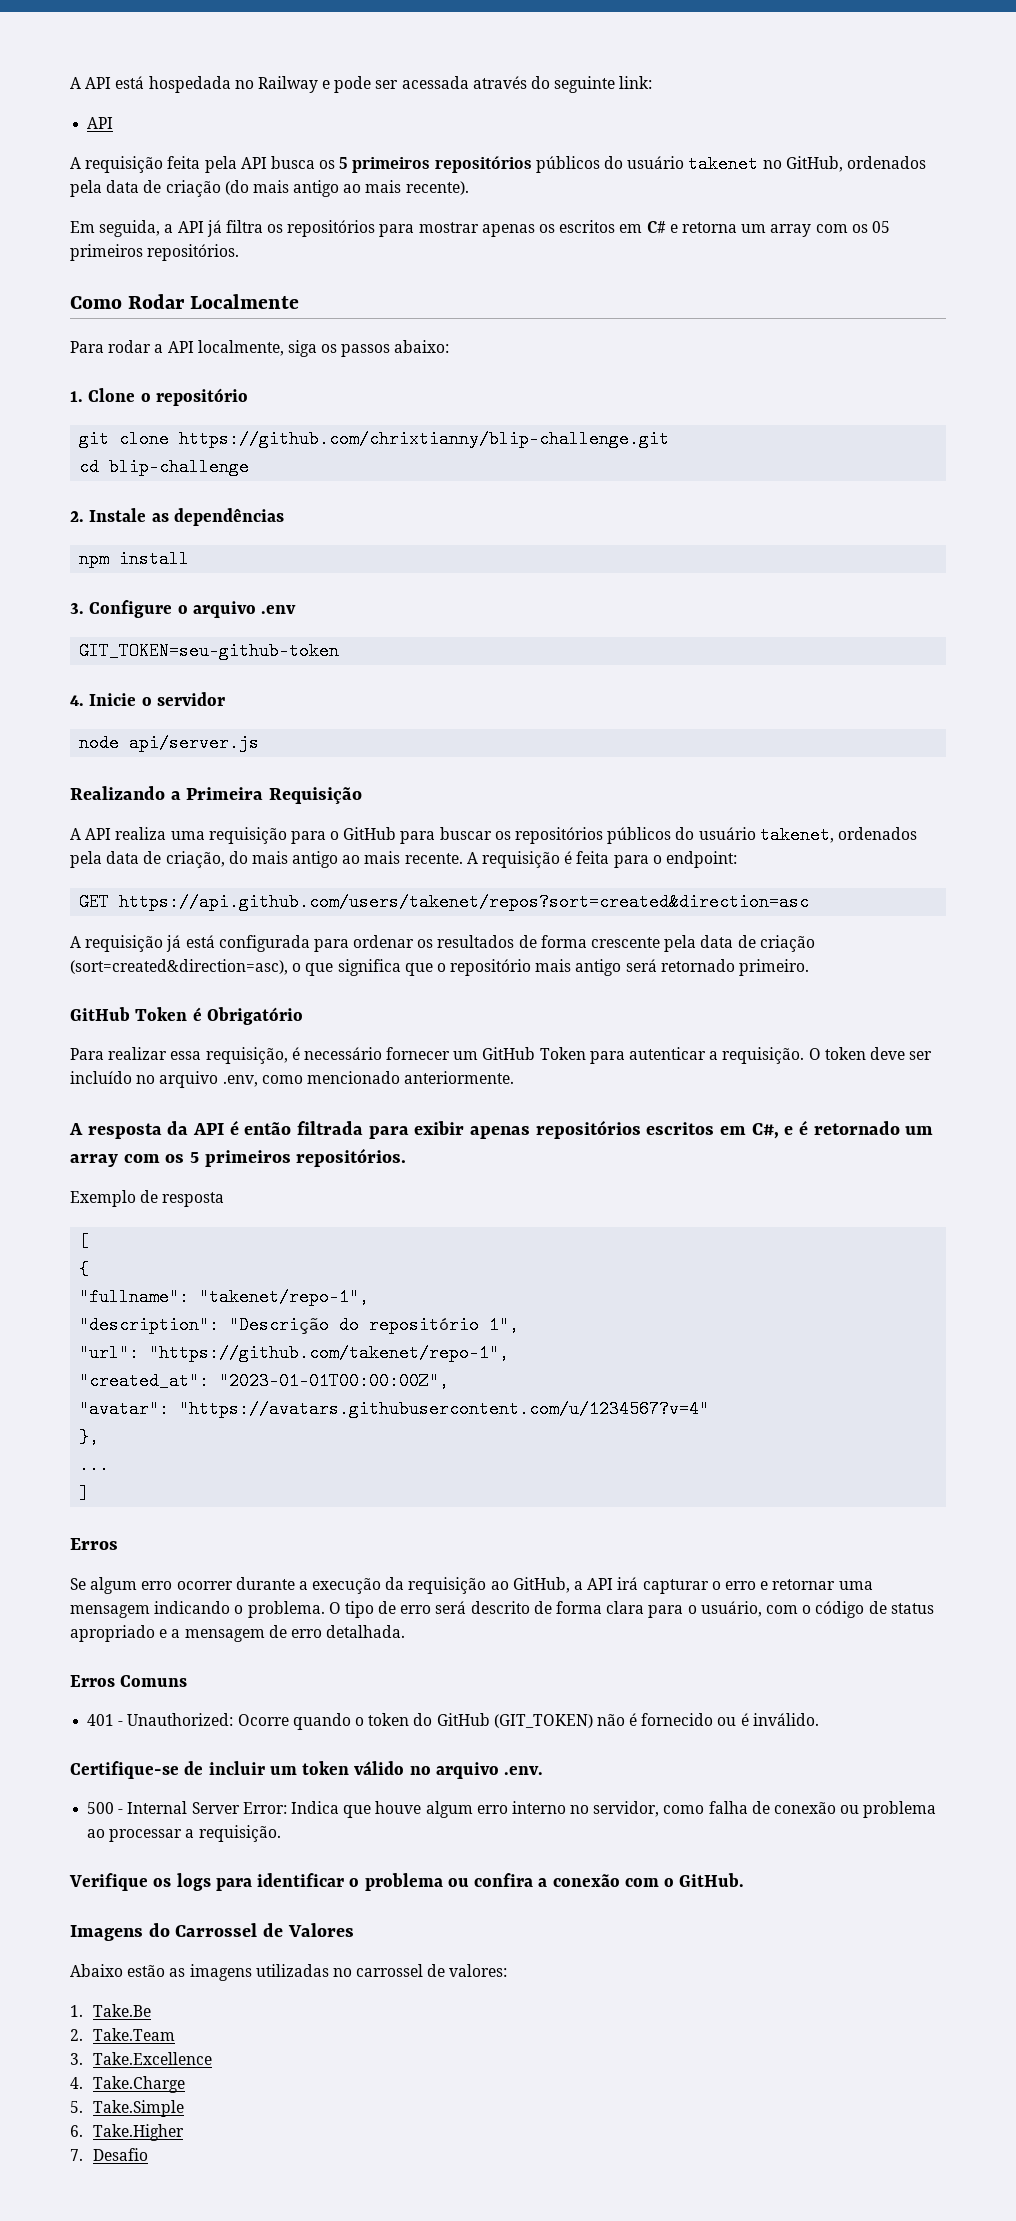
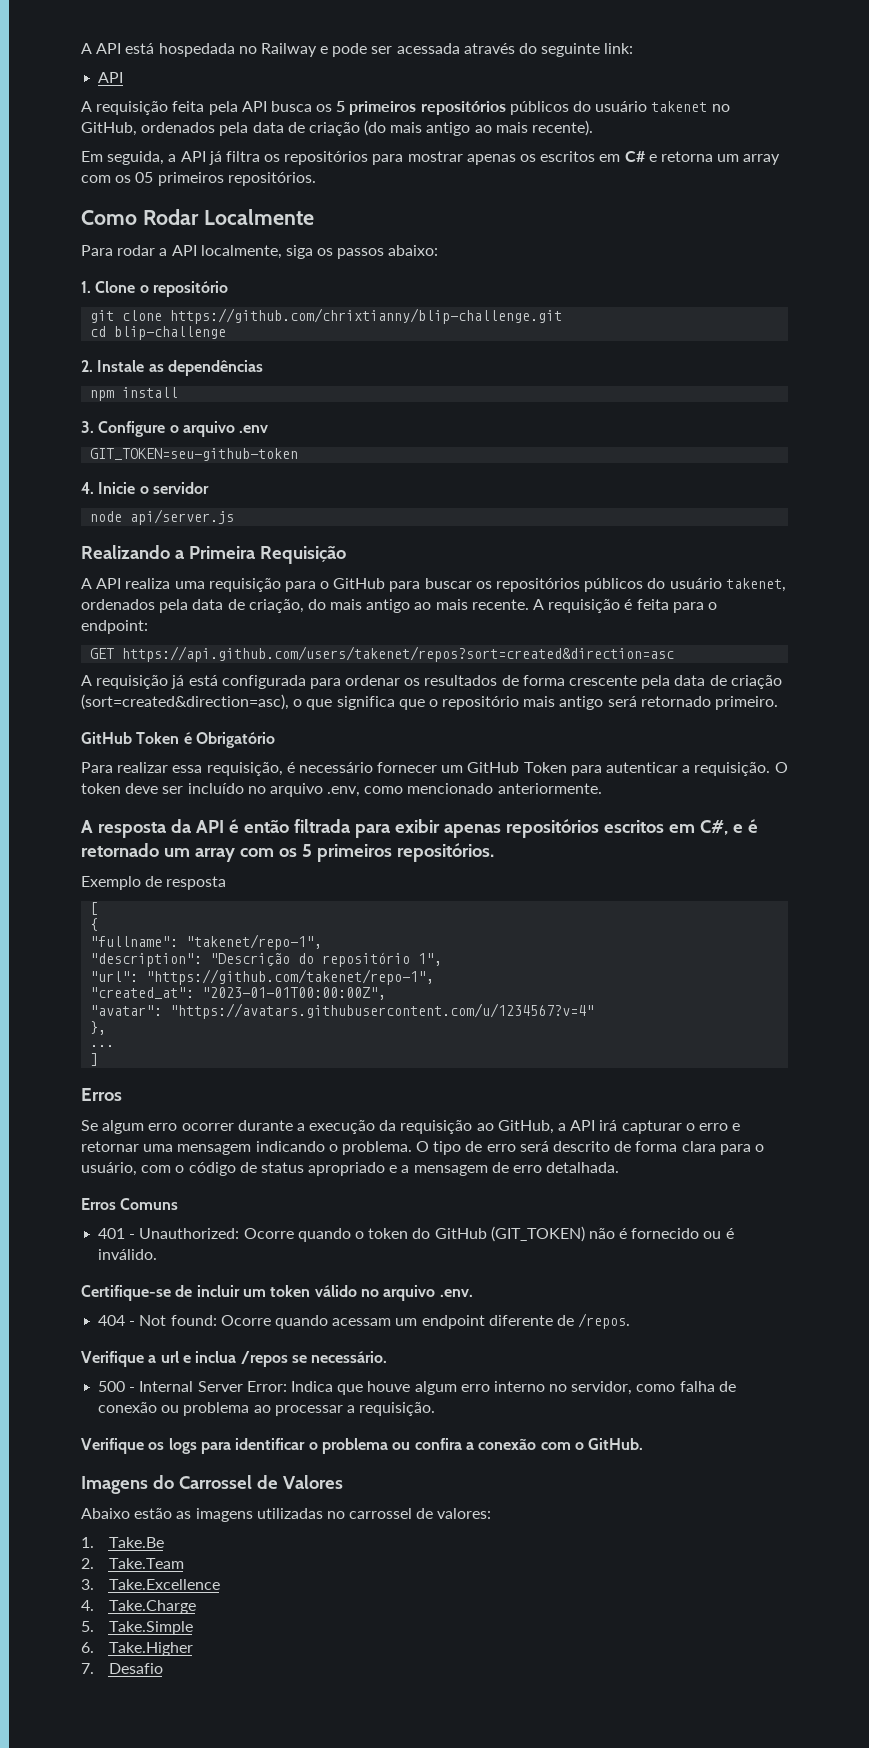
+ 404 - Not found: Ocorre quando acessam um endpoint diferente de /repos.
+ Verifique a url e inclua /repos se necessário.

